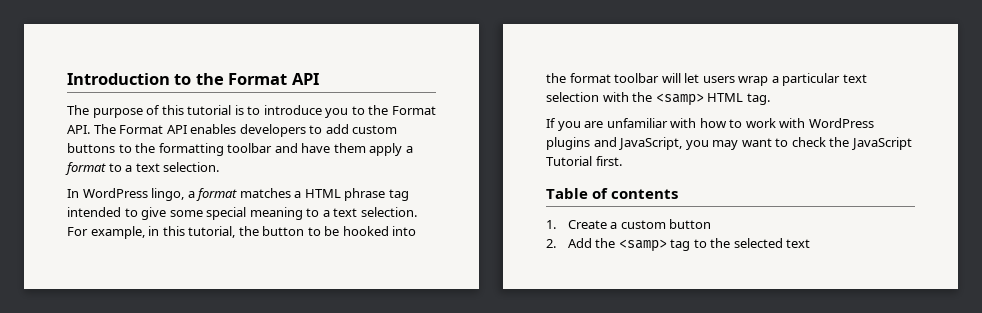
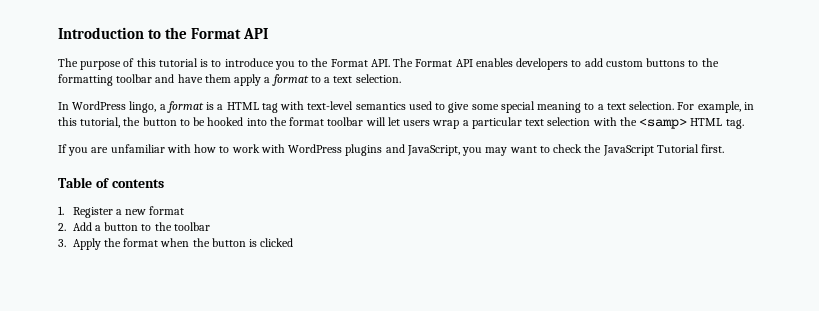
- In WordPress lingo, a format matches a HTML phrase tag intended to give some special meaning to a text selection.
+ In WordPress lingo, a format is a HTML tag with text-level semantics used to give some special meaning to a text selection.
- 1. Create a custom button
- 2. Add the <samp> tag to the selected text
+ 1. Register a new format
+ 2. Add a button to the toolbar
+ 3. Apply the format when the button is clicked

